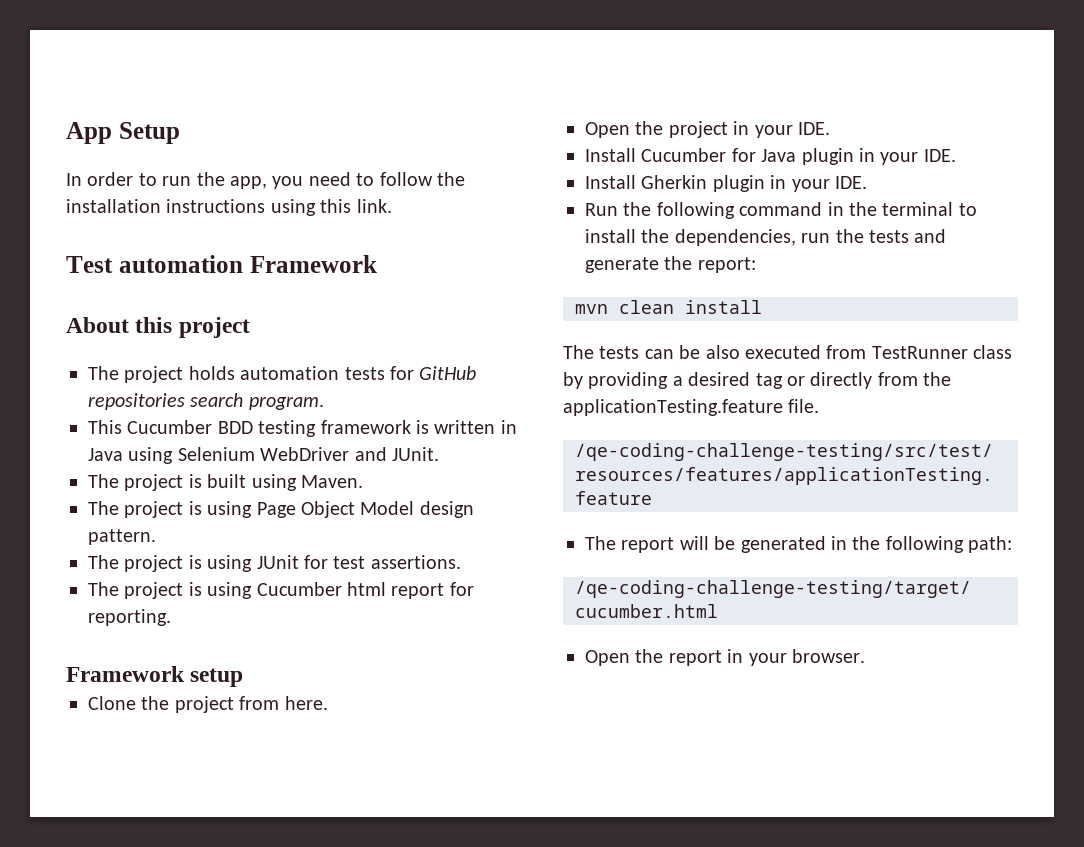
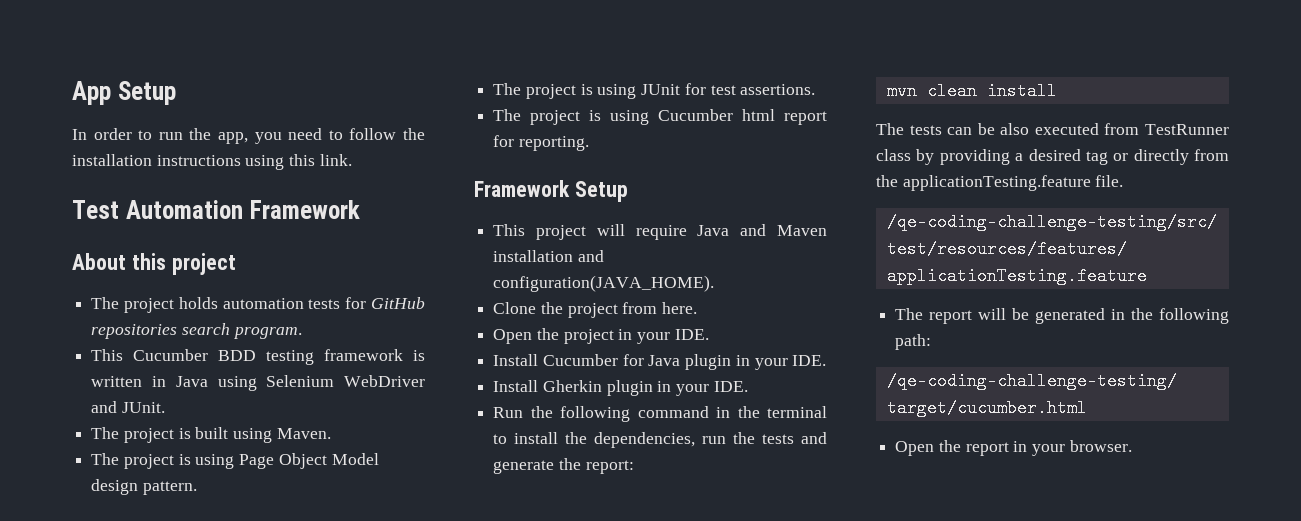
- Test automation Framework
+ Test Automation Framework
- Framework setup
+ Framework Setup
+ This project will require Java and Maven installation and configuration(JAVA_HOME).

